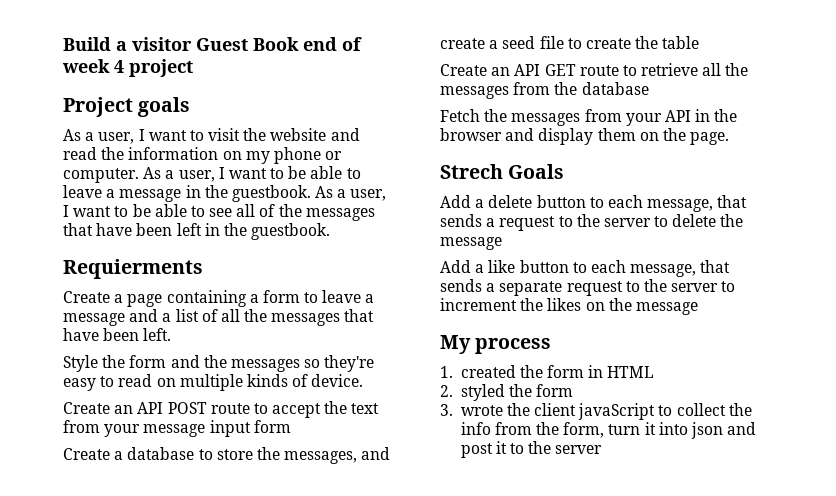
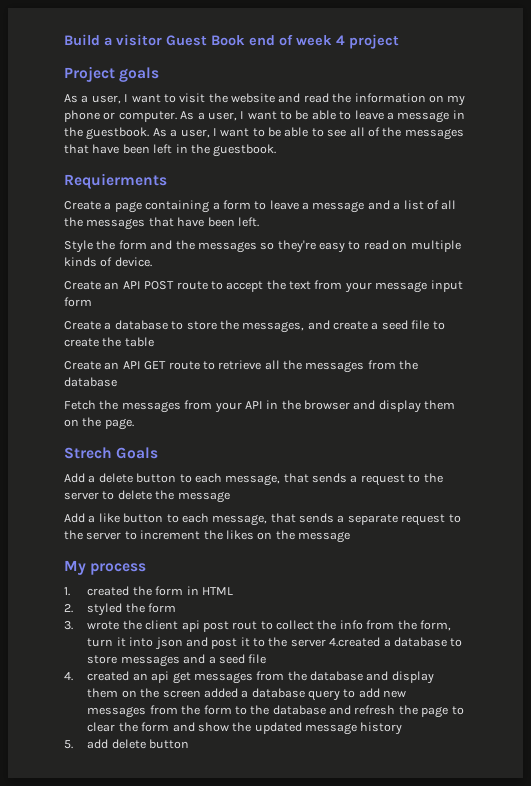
- 3. wrote the client javaScript to collect the info from the form, turn it into json and post it to the server
+ 3. wrote the client api post rout to collect the info from the form, turn it into json and post it to the server 4.created a database to store messages and a seed file
+ 4. created an api get messages from the database and display them on the screen added a database query to add new messages from the form to the database and refresh the page to clear the form and show the updated message history
+ 5. add delete button

